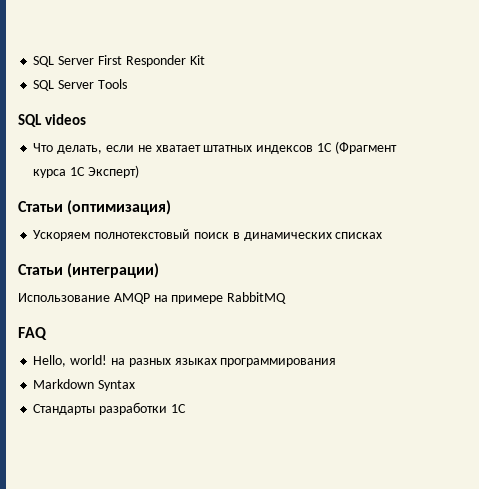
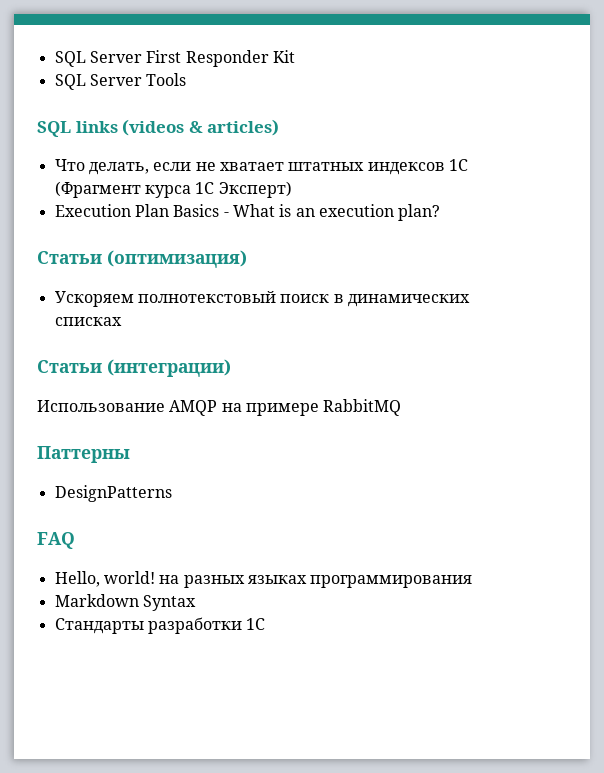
- SQL videos
+ SQL links (videos & articles)
+ Execution Plan Basics - What is an execution plan?
+ Паттерны
+ DesignPatterns

